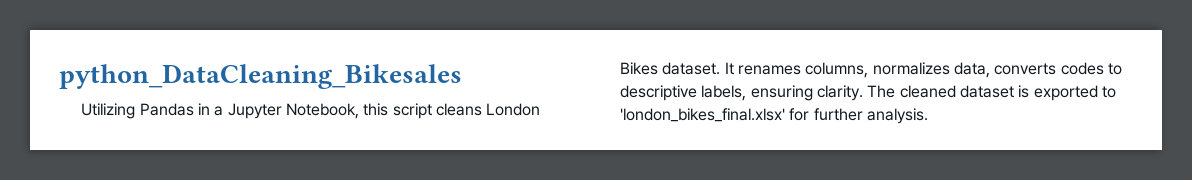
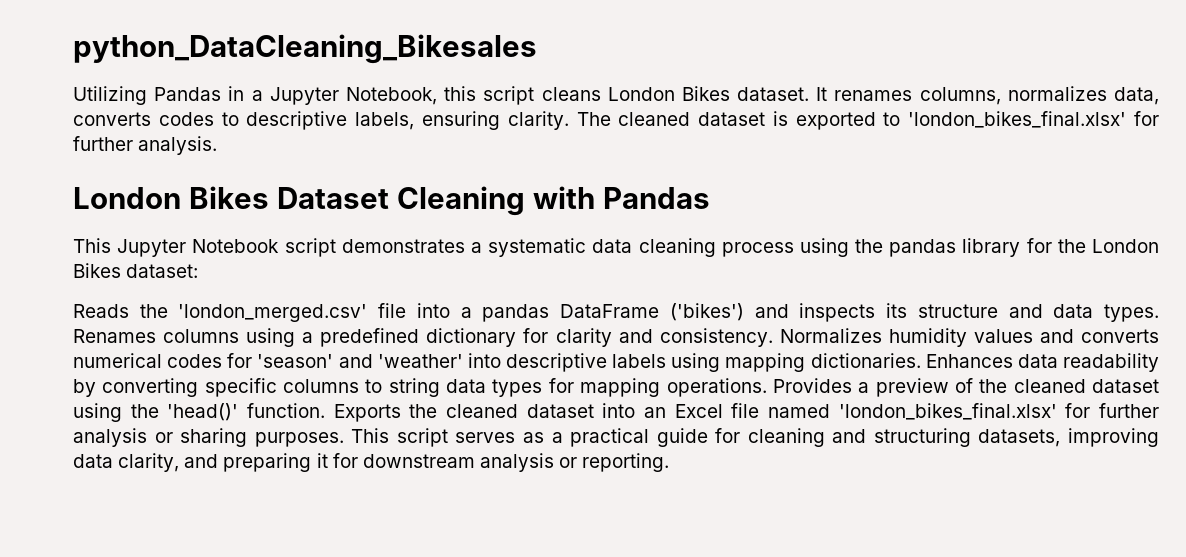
+ London Bikes Dataset Cleaning with Pandas
+ This Jupyter Notebook script demonstrates a systematic data cleaning process using the pandas library for the London Bikes dataset:
+ Reads the 'london_merged.csv' file into a pandas DataFrame ('bikes') and inspects its structure and data types. Renames columns using a predefined dictionary for clarity and consistency. Normalizes humidity values and converts numerical codes for 'season' and 'weather' into descriptive labels using mapping dictionaries. Enhances data readability by converting specific columns to string data types for mapping operations. Provides a preview of the cleaned dataset using the 'head()' function. Exports the cleaned dataset into an Excel file named 'london_bikes_final.xlsx' for further analysis or sharing purposes. This script serves as a practical guide for cleaning and structuring datasets, improving data clarity, and preparing it for downstream analysis or reporting.

